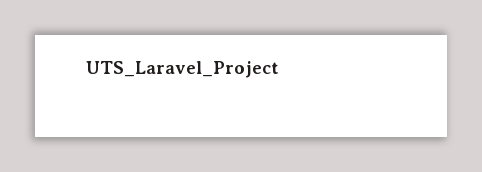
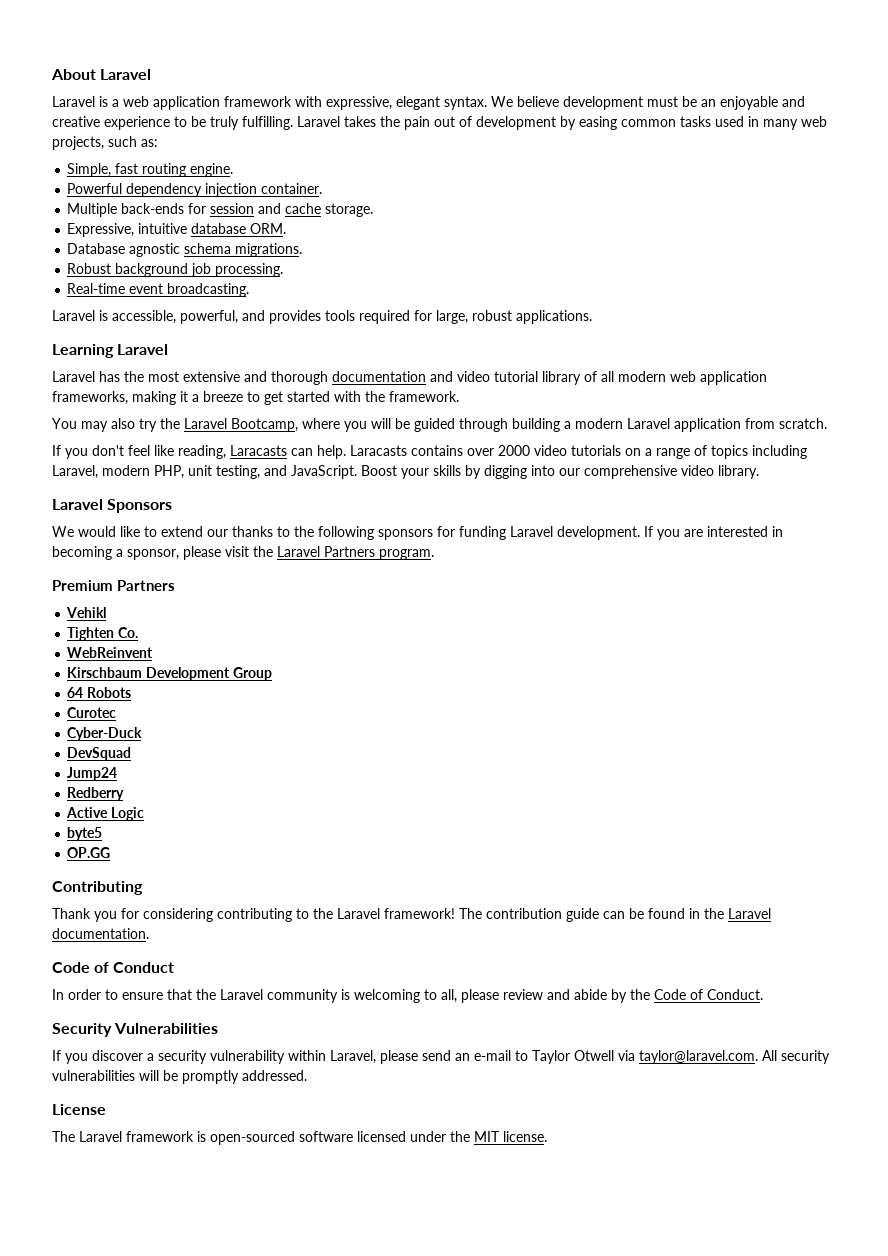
- UTS_Laravel_Project
+ About Laravel
+ Laravel is a web application framework with expressive, elegant syntax. We believe development must be an enjoyable and creative experience to be truly fulfilling. Laravel takes the pain out of development by easing common tasks used in many web projects, such as:
+ Simple, fast routing engine.
+ Powerful dependency injection container.
+ Multiple back-ends for session and cache storage.
+ Expressive, intuitive database ORM.
+ Database agnostic schema migrations.
+ Robust background job processing.
+ Real-time event broadcasting.
+ Laravel is accessible, powerful, and provides tools required for large, robust applications.
+ Learning Laravel
+ Laravel has the most extensive and thorough documentation and video tutorial library of all modern web application frameworks, making it a breeze to get started with the framework.
+ You may also try the Laravel Bootcamp, where you will be guided through building a modern Laravel application from scratch.
+ If you don't feel like reading, Laracasts can help. Laracasts contains over 2000 video tutorials on a range of topics including Laravel, modern PHP, unit testing, and JavaScript. Boost your skills by digging into our comprehensive video library.
+ Laravel Sponsors
+ We would like to extend our thanks to the following sponsors for funding Laravel development. If you are interested in becoming a sponsor, please visit the Laravel Partners program.
+ Premium Partners
+ Vehikl
+ Tighten Co.
+ WebReinvent
+ Kirschbaum Development Group
+ 64 Robots
+ Curotec
+ Cyber-Duck
+ DevSquad
+ Jump24
+ Redberry
+ Active Logic
+ byte5
+ OP.GG
+ Contributing
+ Thank you for considering contributing to the Laravel framework! The contribution guide can be found in the Laravel documentation.
+ Code of Conduct
+ In order to ensure that the Laravel community is welcoming to all, please review and abide by the Code of Conduct.
+ Security Vulnerabilities
+ If you discover a security vulnerability within Laravel, please send an e-mail to Taylor Otwell via taylor@laravel.com. All security vulnerabilities will be promptly addressed.
+ License
+ The Laravel framework is open-sourced software licensed under the MIT license.

